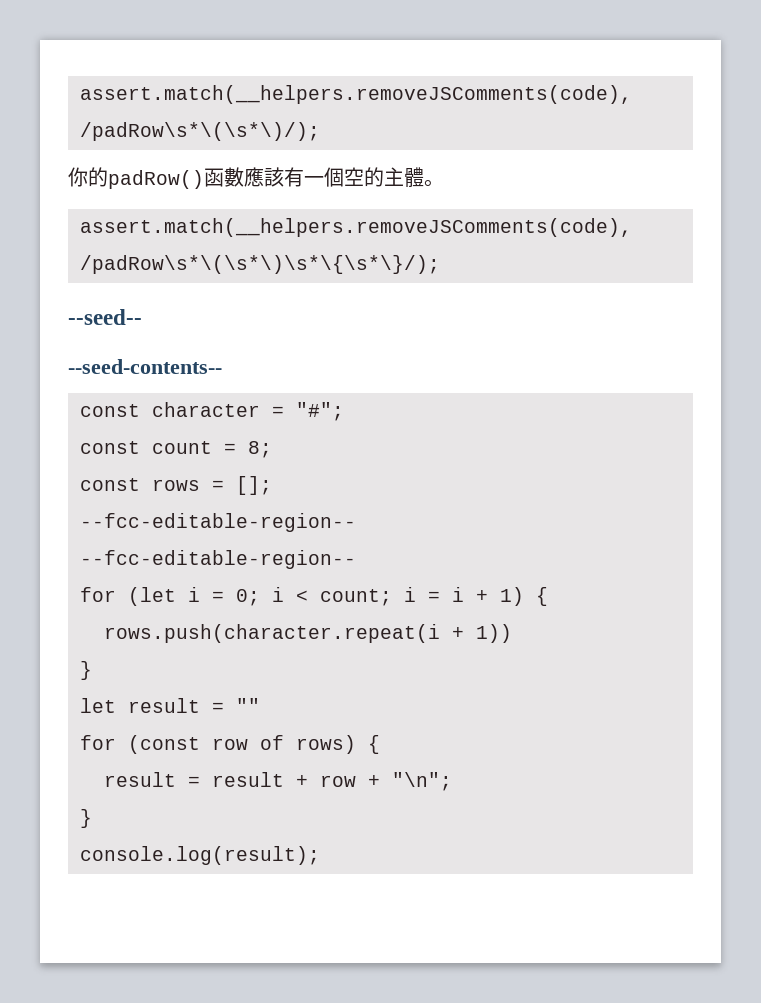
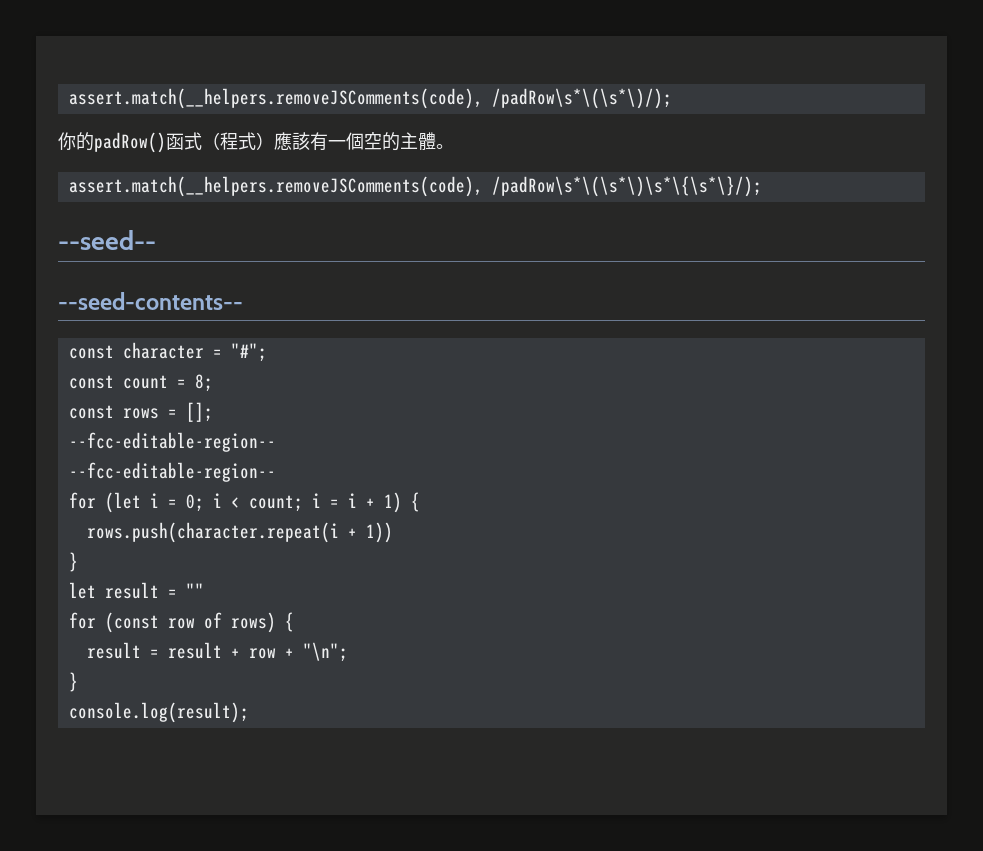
- 你的padRow()函數應該有一個空的主體。
+ 你的padRow()函式（程式）應該有一個空的主體。

